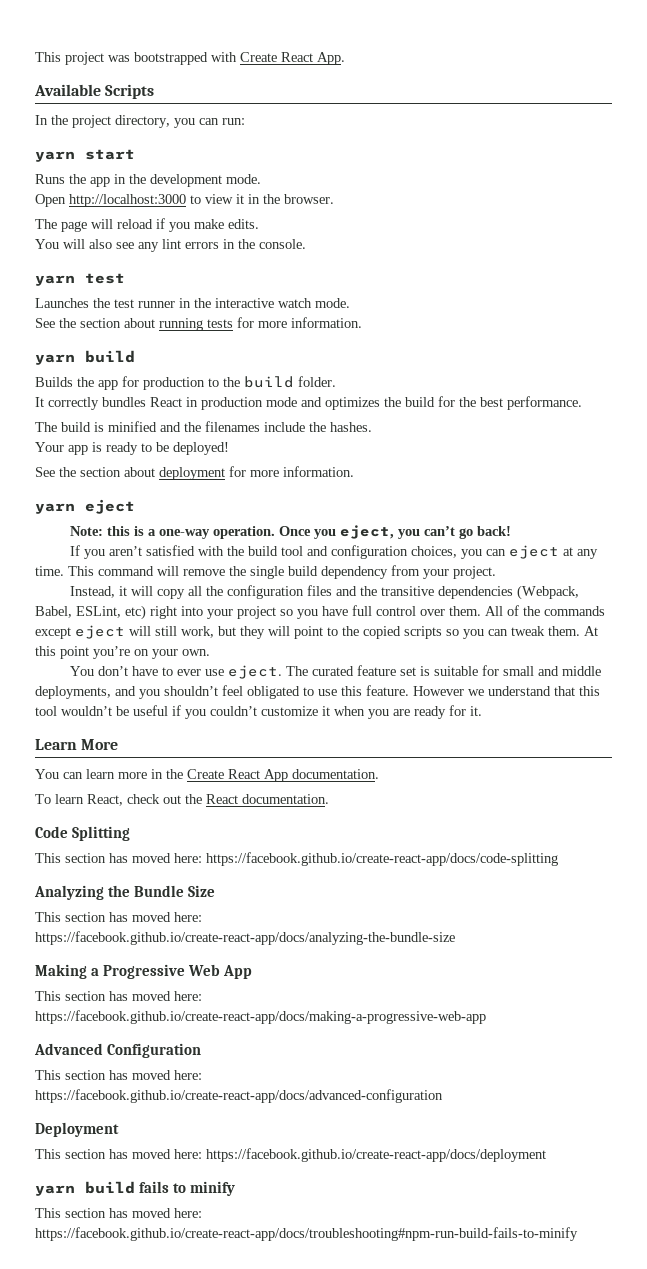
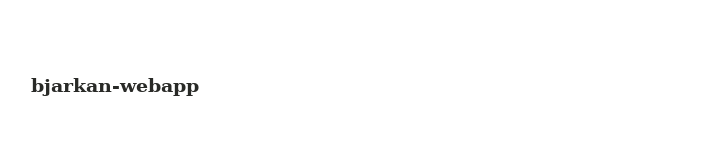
- This project was bootstrapped with Create React App.
- Available Scripts
- In the project directory, you can run:
- yarn start
- Runs the app in the development mode.
- Open http://localhost:3000 to view it in the browser.
- The page will reload if you make edits.
- You will also see any lint errors in the console.
- yarn test
- Launches the test runner in the interactive watch mode.
- See the section about running tests for more information.
- yarn build
- Builds the app for production to the build folder.
- It correctly bundles React in production mode and optimizes the build for the best performance.
- The build is minified and the filenames include the hashes.
- Your app is ready to be deployed!
- See the section about deployment for more information.
- yarn eject
- Note: this is a one-way operation. Once you eject, you can’t go back!
- If you aren’t satisfied with the build tool and configuration choices, you can eject at any time. This command will remove the single build dependency from your project.
- Instead, it will copy all the configuration files and the transitive dependencies (Webpack, Babel, ESLint, etc) right into your project so you have full control over them. All of the commands except eject will still work, but they will point to the copied scripts so you can tweak them. At this point you’re on your own.
- You don’t have to ever use eject. The curated feature set is suitable for small and middle deployments, and you shouldn’t feel obligated to use this feature. However we understand that this tool wouldn’t be useful if you couldn’t customize it when you are ready for it.
- Learn More
- You can learn more in the Create React App documentation.
- To learn React, check out the React documentation.
- Code Splitting
- This section has moved here: https://facebook.github.io/create-react-app/docs/code-splitting
- Analyzing the Bundle Size
- This section has moved here: https://facebook.github.io/create-react-app/docs/analyzing-the-bundle-size
- Making a Progressive Web App
- This section has moved here: https://facebook.github.io/create-react-app/docs/making-a-progressive-web-app
- Advanced Configuration
- This section has moved here: https://facebook.github.io/create-react-app/docs/advanced-configuration
- Deployment
- This section has moved here: https://facebook.github.io/create-react-app/docs/deployment
- yarn build fails to minify
- This section has moved here: https://facebook.github.io/create-react-app/docs/troubleshooting#npm-run-build-fails-to-minify
+ bjarkan-webapp

